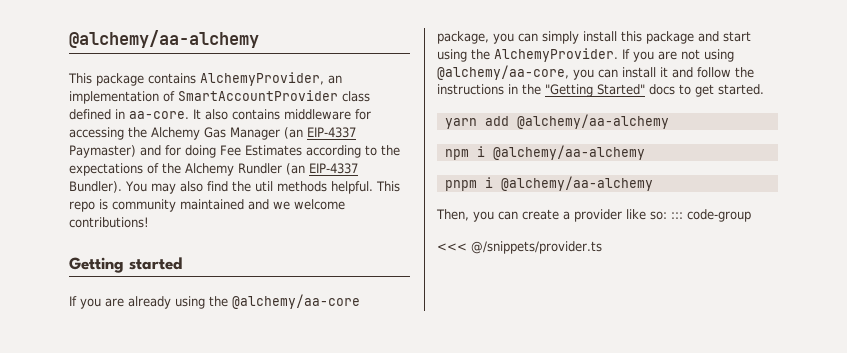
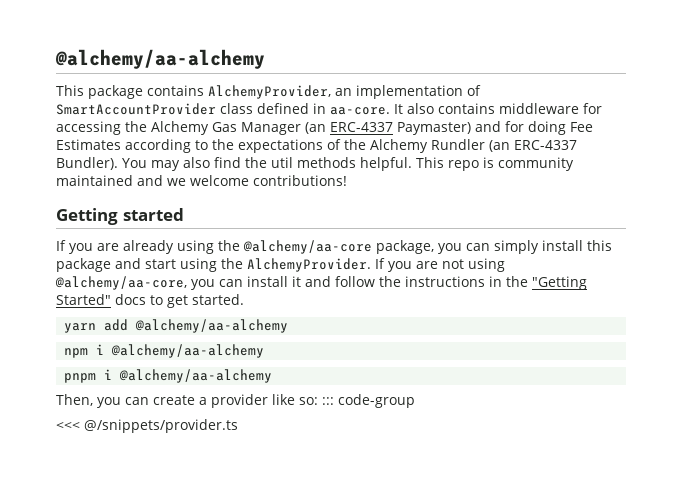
- It also contains middleware for accessing the Alchemy Gas Manager (an EIP-4337 Paymaster) and for doing Fee Estimates according to the expectations of the Alchemy Rundler (an EIP-4337 Bundler).
+ It also contains middleware for accessing the Alchemy Gas Manager (an ERC-4337 Paymaster) and for doing Fee Estimates according to the expectations of the Alchemy Rundler (an ERC-4337 Bundler).

